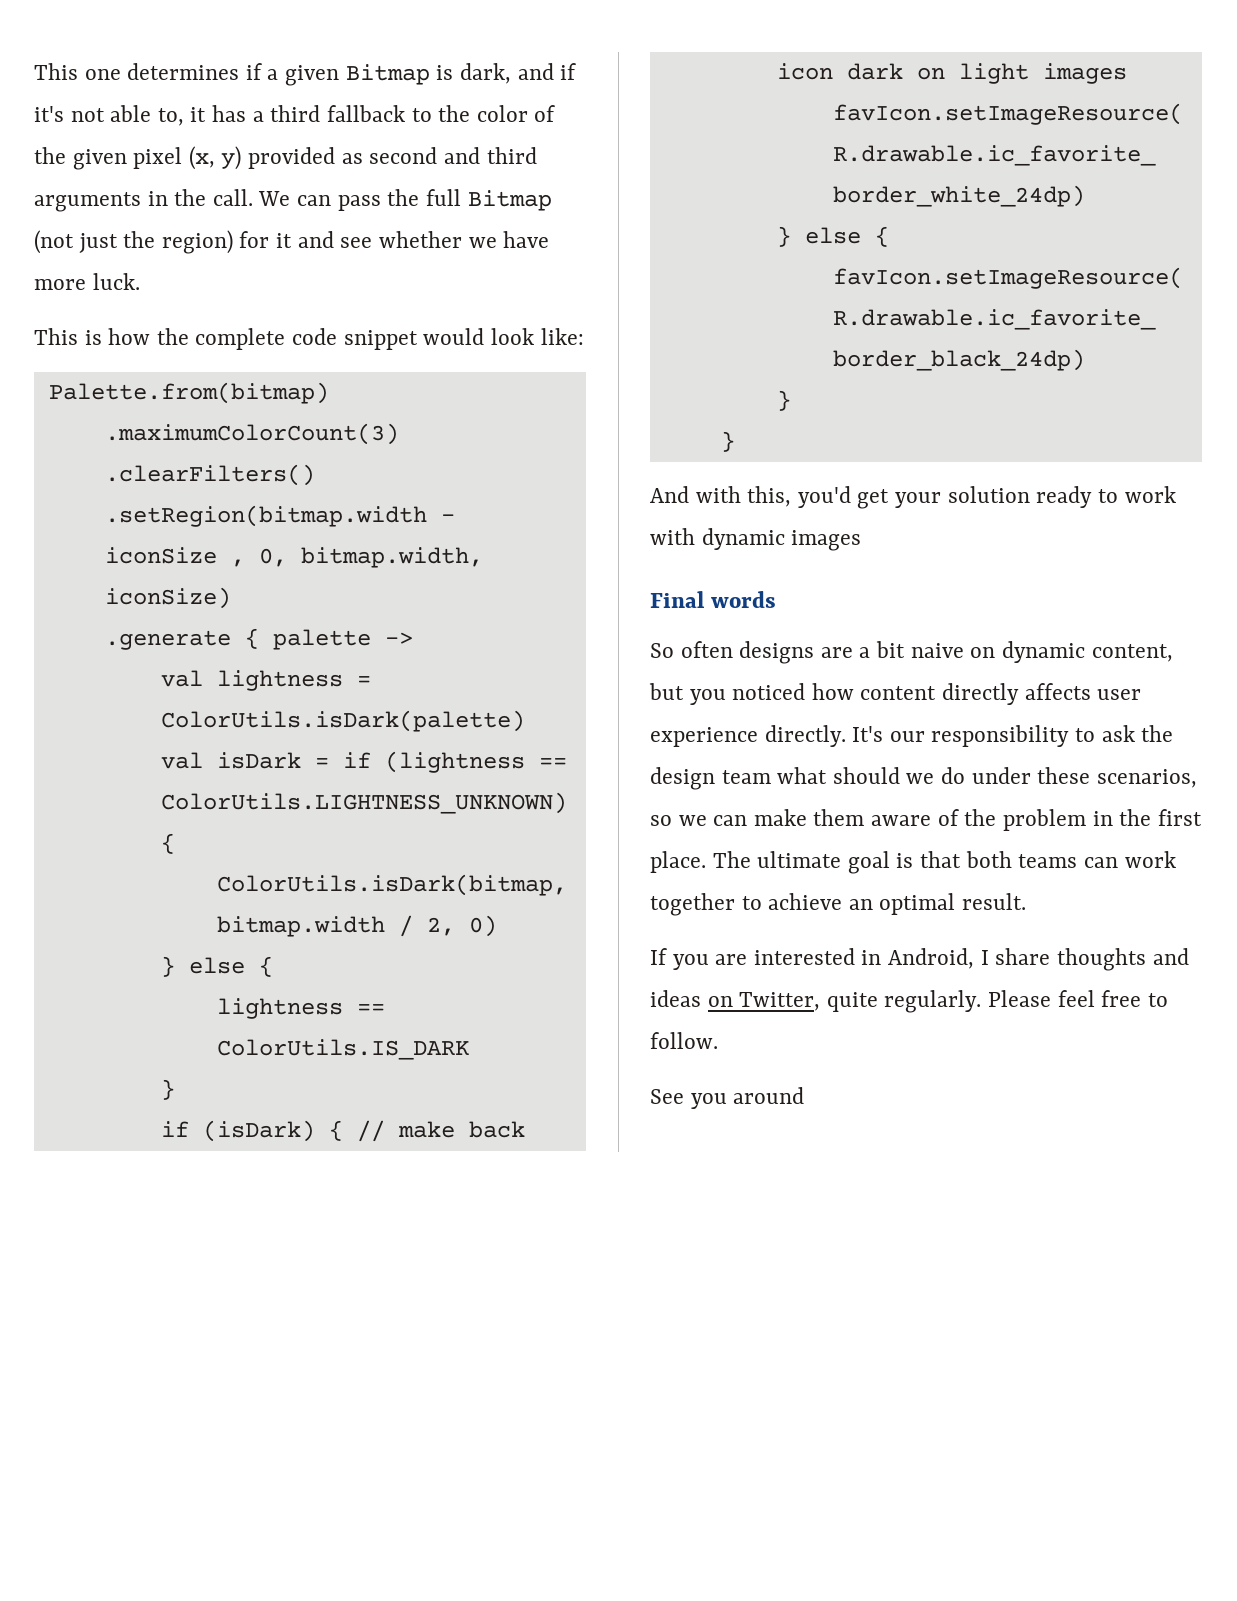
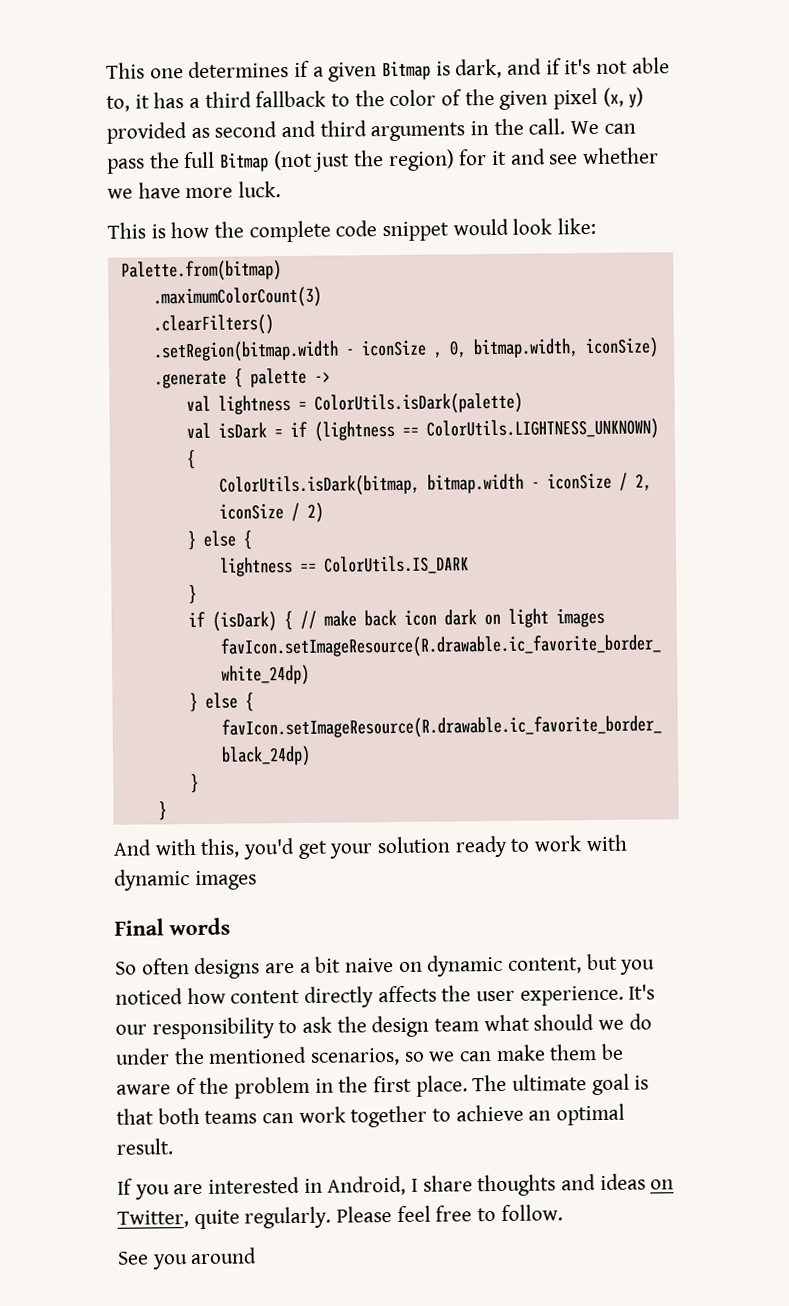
- ColorUtils.isDark(bitmap, bitmap.width / 2, 0)
+ ColorUtils.isDark(bitmap, bitmap.width - iconSize / 2, iconSize / 2)
- So often designs are a bit naive on dynamic content, but you noticed how content directly affects user experience directly.
+ So often designs are a bit naive on dynamic content, but you noticed how content directly affects the user experience.
- It's our responsibility to ask the design team what should we do under these scenarios, so we can make them aware of the problem in the first place.
+ It's our responsibility to ask the design team what should we do under the mentioned scenarios, so we can make them be aware of the problem in the first place.

